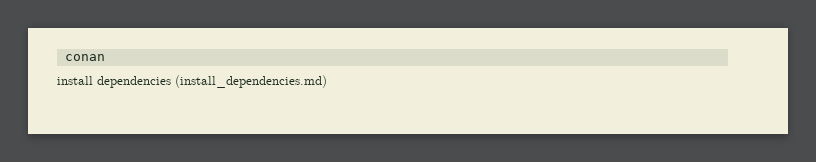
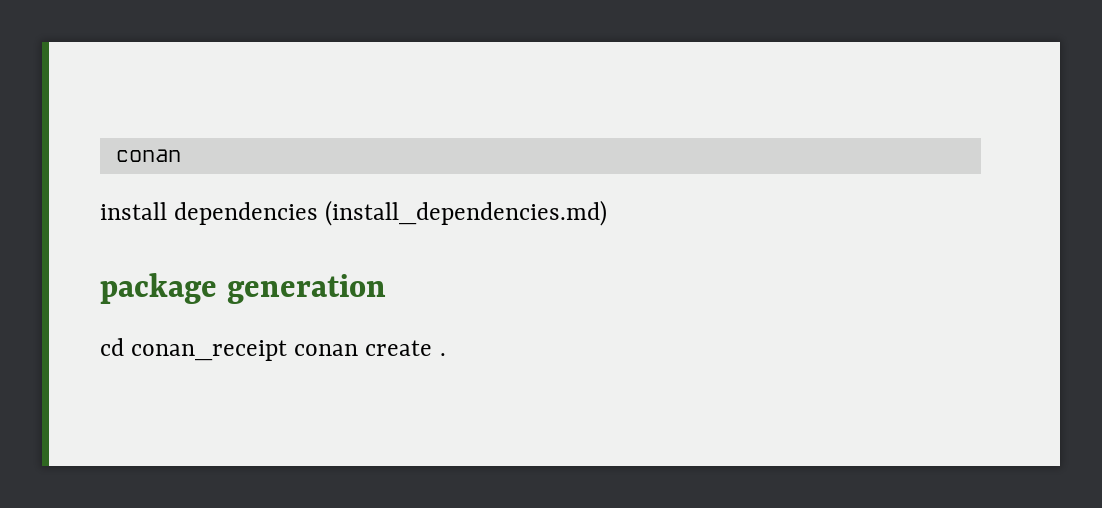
+ package generation
+ cd conan_receipt conan create .

